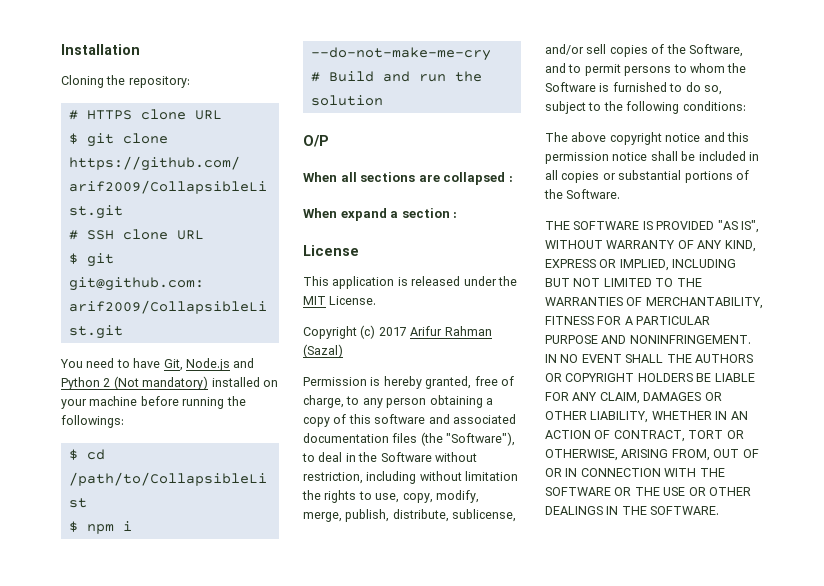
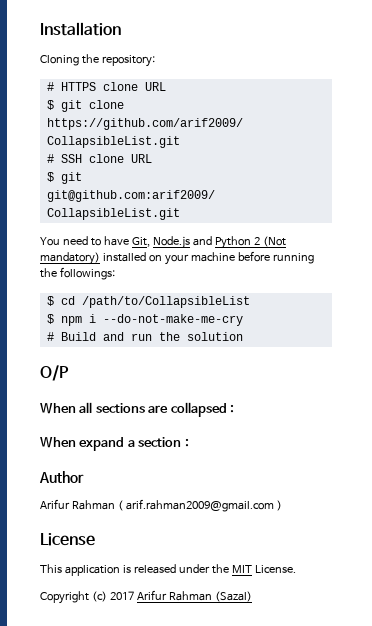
+ Author
+ Arifur Rahman ( arif.rahman2009@gmail.com )
- Permission is hereby granted, free of charge, to any person obtaining a copy of this software and associated documentation files (the "Software"), to deal in the Software without restriction, including without limitation the rights to use, copy, modify, merge, publish, distribute, sublicense, and/or sell copies of the Software, and to permit persons to whom the Software is furnished to do so, subject to the following conditions:
- The above copyright notice and this permission notice shall be included in all copies or substantial portions of the Software.
- THE SOFTWARE IS PROVIDED "AS IS", WITHOUT WARRANTY OF ANY KIND, EXPRESS OR IMPLIED, INCLUDING BUT NOT LIMITED TO THE WARRANTIES OF MERCHANTABILITY, FITNESS FOR A PARTICULAR PURPOSE AND NONINFRINGEMENT. IN NO EVENT SHALL THE AUTHORS OR COPYRIGHT HOLDERS BE LIABLE FOR ANY CLAIM, DAMAGES OR OTHER LIABILITY, WHETHER IN AN ACTION OF CONTRACT, TORT OR OTHERWISE, ARISING FROM, OUT OF OR IN CONNECTION WITH THE SOFTWARE OR THE USE OR OTHER DEALINGS IN THE SOFTWARE.

